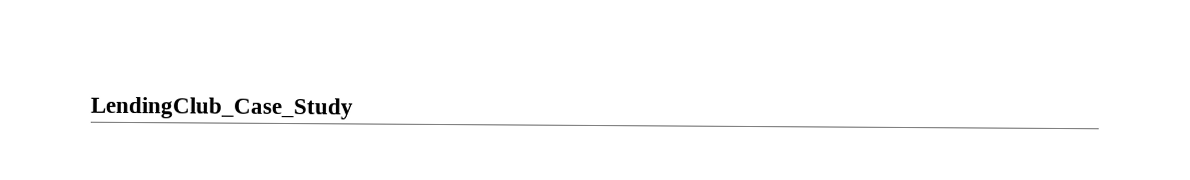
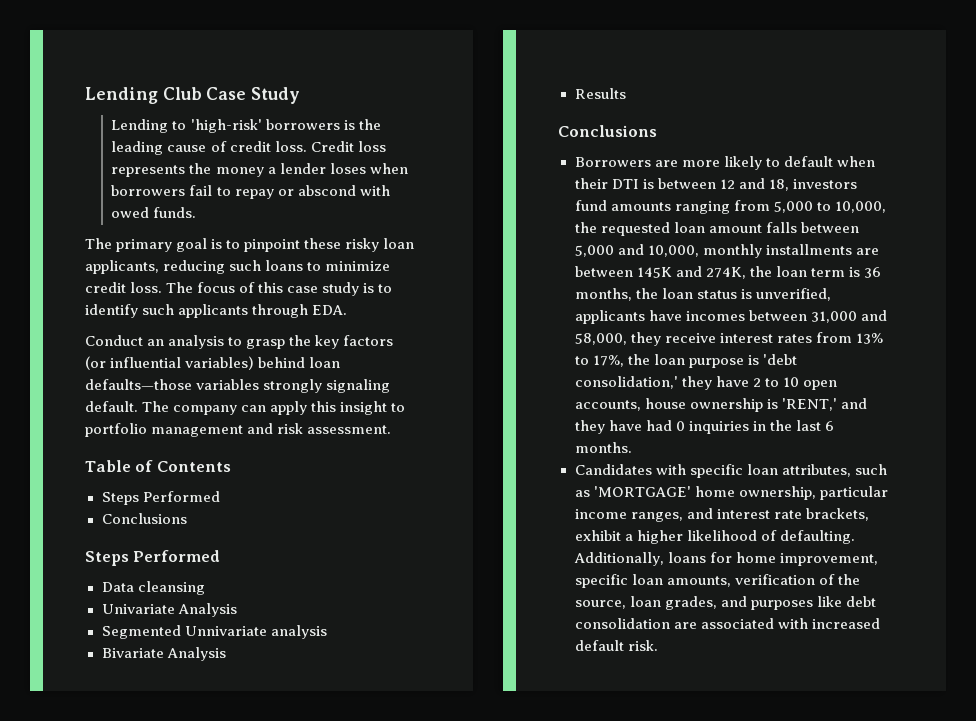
- LendingClub_Case_Study
+ Lending Club Case Study
+ Lending to 'high-risk' borrowers is the leading cause of credit loss. Credit loss represents the money a lender loses when borrowers fail to repay or abscond with owed funds.
+ The primary goal is to pinpoint these risky loan applicants, reducing such loans to minimize credit loss. The focus of this case study is to identify such applicants through EDA.
+ Conduct an analysis to grasp the key factors (or influential variables) behind loan defaults—those variables strongly signaling default. The company can apply this insight to portfolio management and risk assessment.
+ Table of Contents
+ Steps Performed
+ Conclusions
+ Steps Performed
+ Data cleansing
+ Univariate Analysis
+ Segmented Unnivariate analysis
+ Bivariate Analysis
+ Results
+ Conclusions
+ Borrowers are more likely to default when their DTI is between 12 and 18, investors fund amounts ranging from 5,000 to 10,000, the requested loan amount falls between 5,000 and 10,000, monthly installments are between 145K and 274K, the loan term is 36 months, the loan status is unverified, applicants have incomes between 31,000 and 58,000, they receive interest rates from 13% to 17%, the loan purpose is 'debt consolidation,' they have 2 to 10 open accounts, house ownership is 'RENT,' and they have had 0 inquiries in the last 6 months.
+ Candidates with specific loan attributes, such as 'MORTGAGE' home ownership, particular income ranges, and interest rate brackets, exhibit a higher likelihood of defaulting. Additionally, loans for home improvement, specific loan amounts, verification of the source, loan grades, and purposes like debt consolidation are associated with increased default risk.

